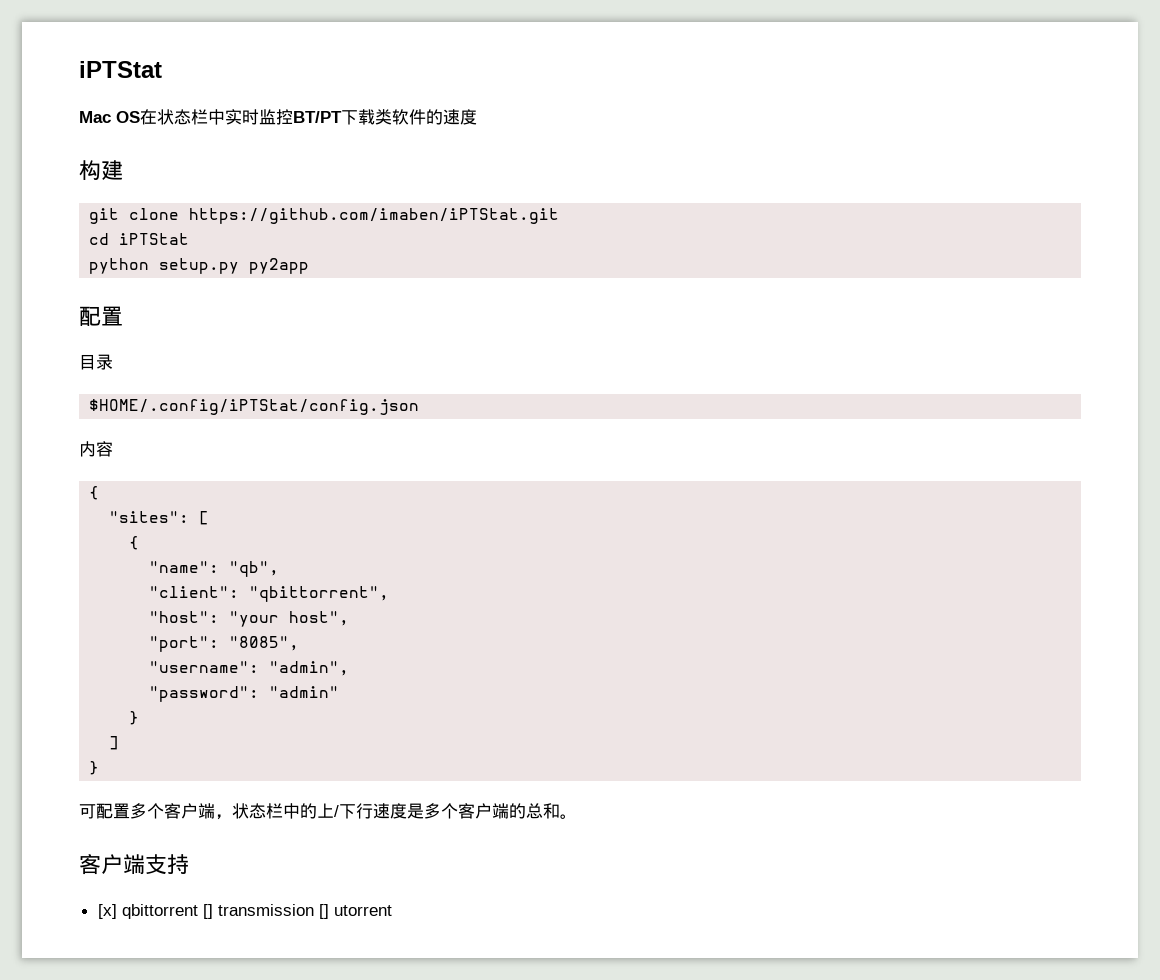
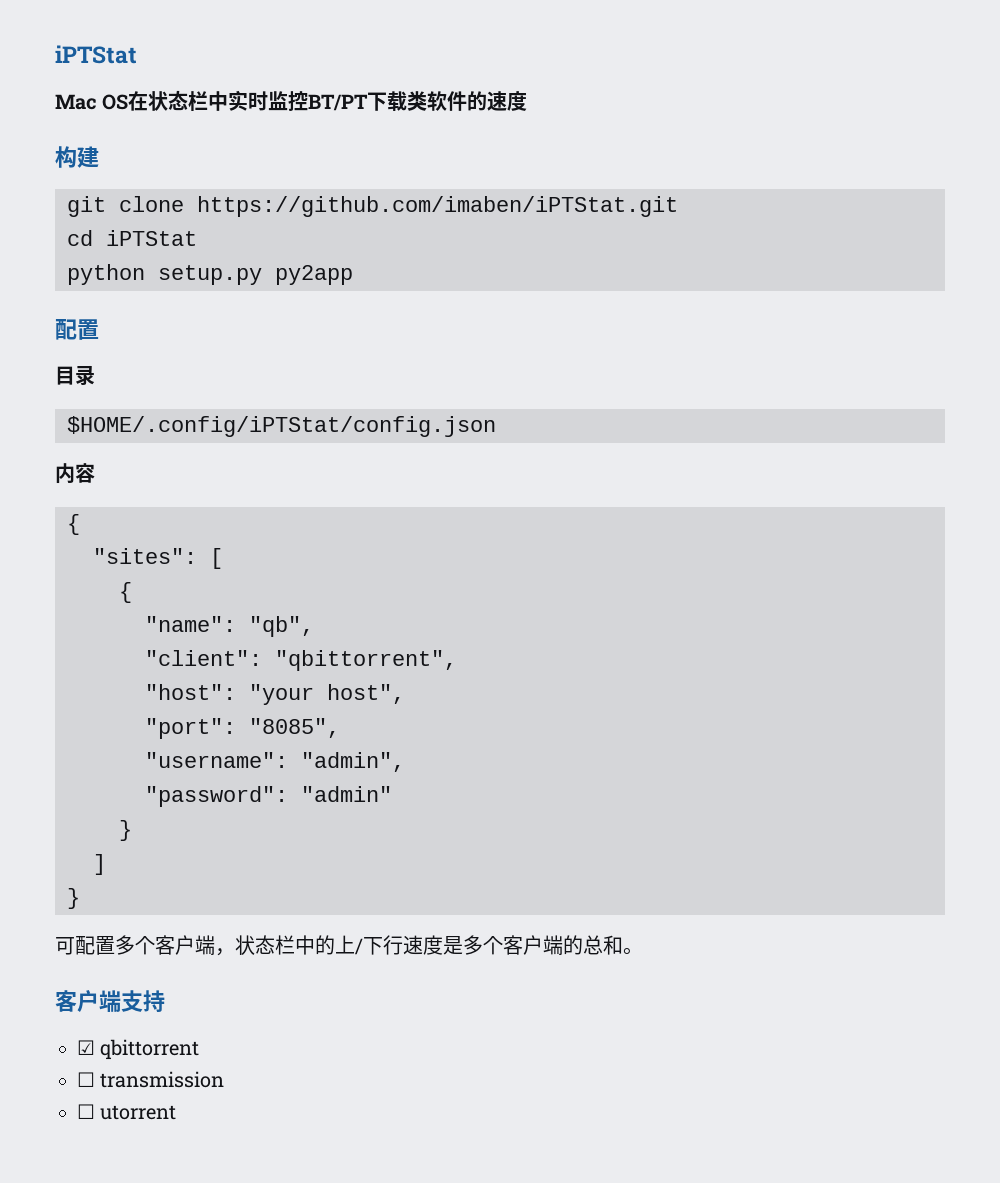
- [x] qbittorrent [] transmission [] utorrent
+ ☑ qbittorrent
+ ☐ transmission
+ ☐ utorrent

